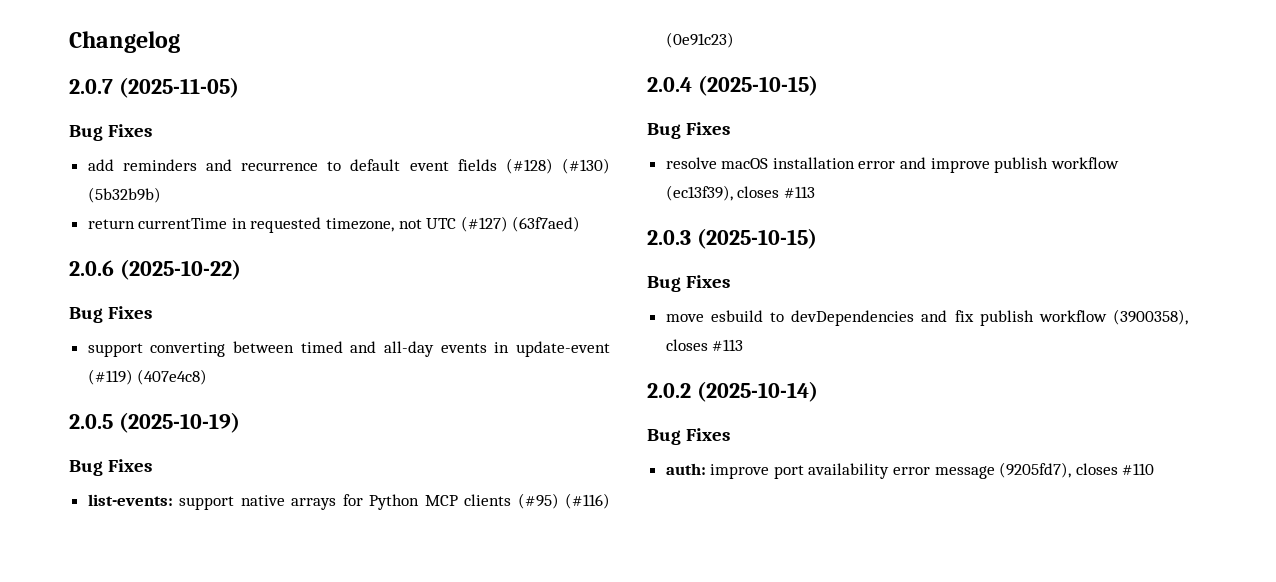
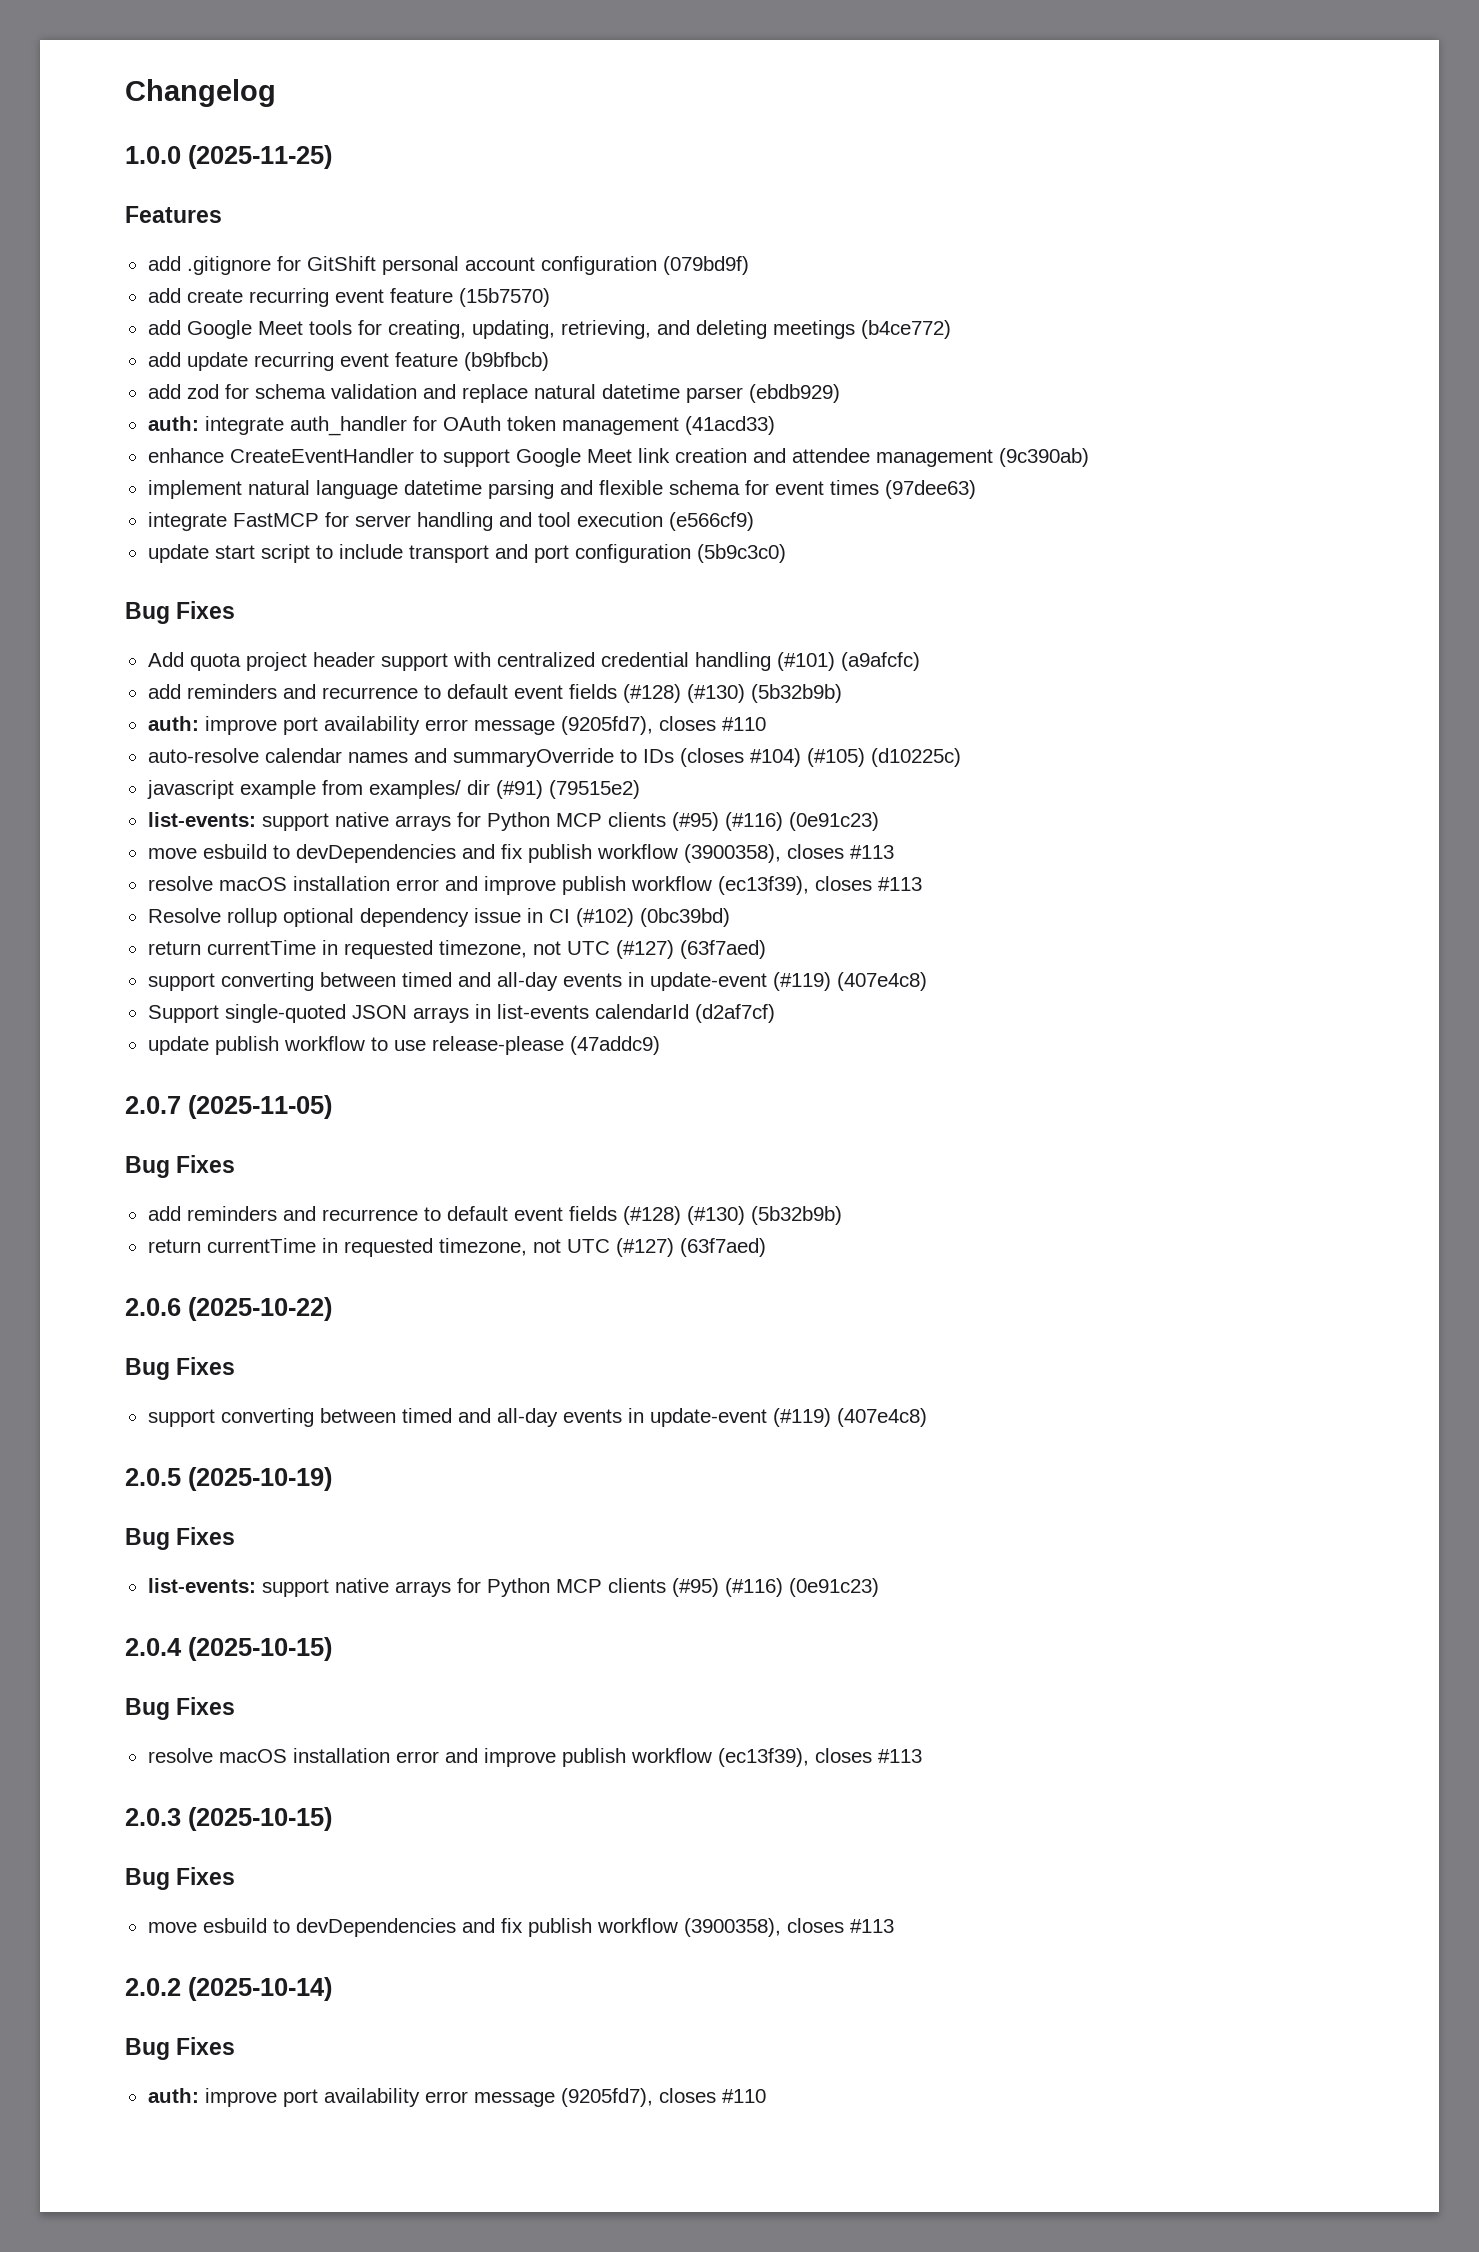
+ 1.0.0 (2025-11-25)
+ Features
+ add .gitignore for GitShift personal account configuration (079bd9f)
+ add create recurring event feature (15b7570)
+ add Google Meet tools for creating, updating, retrieving, and deleting meetings (b4ce772)
+ add update recurring event feature (b9bfbcb)
+ add zod for schema validation and replace natural datetime parser (ebdb929)
+ auth: integrate auth_handler for OAuth token management (41acd33)
+ enhance CreateEventHandler to support Google Meet link creation and attendee management (9c390ab)
+ implement natural language datetime parsing and flexible schema for event times (97dee63)
+ integrate FastMCP for server handling and tool execution (e566cf9)
+ update start script to include transport and port configuration (5b9c3c0)
+ Bug Fixes
+ Add quota project header support with centralized credential handling (#101) (a9afcfc)
+ add reminders and recurrence to default event fields (#128) (#130) (5b32b9b)
+ auth: improve port availability error message (9205fd7), closes #110
+ auto-resolve calendar names and summaryOverride to IDs (closes #104) (#105) (d10225c)
+ javascript example from examples/ dir (#91) (79515e2)
+ list-events: support native arrays for Python MCP clients (#95) (#116) (0e91c23)
+ move esbuild to devDependencies and fix publish workflow (3900358), closes #113
+ resolve macOS installation error and improve publish workflow (ec13f39), closes #113
+ Resolve rollup optional dependency issue in CI (#102) (0bc39bd)
+ return currentTime in requested timezone, not UTC (#127) (63f7aed)
+ support converting between timed and all-day events in update-event (#119) (407e4c8)
+ Support single-quoted JSON arrays in list-events calendarId (d2af7cf)
+ update publish workflow to use release-please (47addc9)

